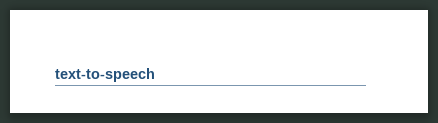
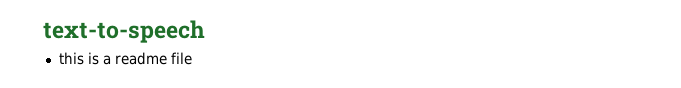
+ this is a readme file

